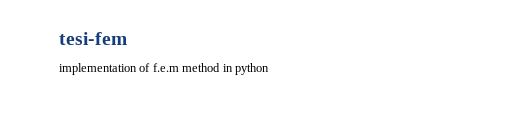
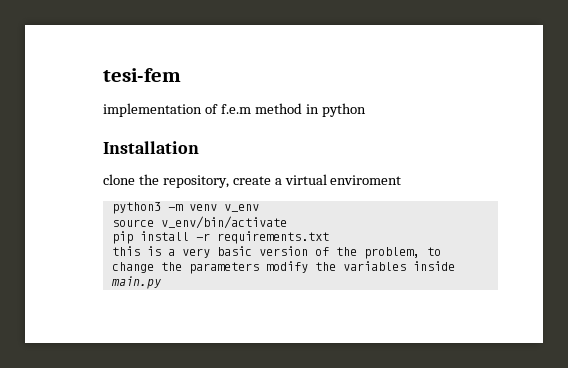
+ Installation
+ clone the repository, create a virtual enviroment
+ python3 -m venv v_env
+ source v_env/bin/activate
+ pip install -r requirements.txt
+ this is a very basic version of the problem, to change the parameters modify the variables inside main.py

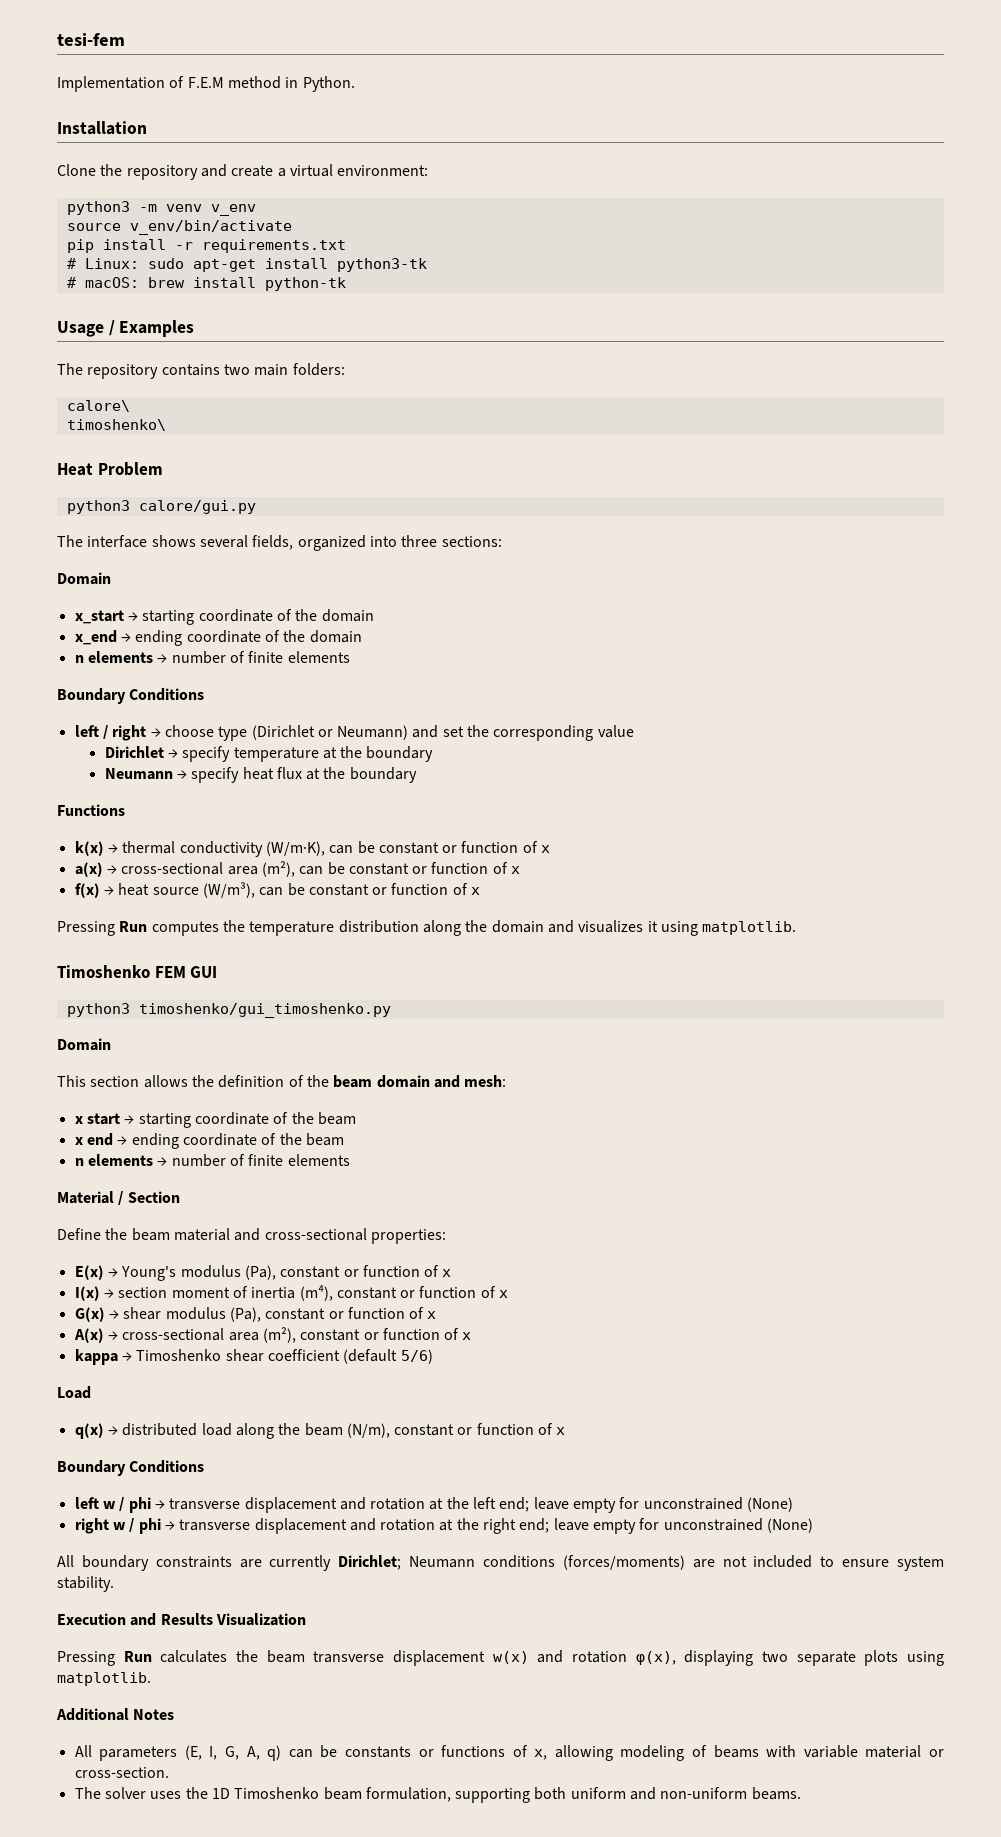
- implementation of f.e.m method in python
+ Implementation of F.E.M method in Python.
- clone the repository, create a virtual enviroment
+ Clone the repository and create a virtual environment:
- this is a very basic version of the problem, to change the parameters modify the variables inside main.py
+ # Linux: sudo apt-get install python3-tk
+ # macOS: brew install python-tk
+ Usage / Examples
+ The repository contains two main folders:
+ calore\
+ timoshenko\
+ Heat Problem
+ python3 calore/gui.py
+ The interface shows several fields, organized into three sections:
+ Domain
+ x_start → starting coordinate of the domain
+ x_end → ending coordinate of the domain
+ n elements → number of finite elements
+ Boundary Conditions
+ left / right → choose type (Dirichlet or Neumann) and set the corresponding value
+ Dirichlet → specify temperature at the boundary
+ Neumann → specify heat flux at the boundary
+ Functions
+ k(x) → thermal conductivity (W/m·K), can be constant or function of x
+ a(x) → cross-sectional area (m²), can be constant or function of x
+ f(x) → heat source (W/m³), can be constant or function of x
+ Pressing Run computes the temperature distribution along the domain and visualizes it using matplotlib.
+ Timoshenko FEM GUI
+ python3 timoshenko/gui_timoshenko.py
+ Domain
+ This section allows the definition of the beam domain and mesh:
+ x start → starting coordinate of the beam
+ x end → ending coordinate of the beam
+ n elements → number of finite elements
+ Material / Section
+ Define the beam material and cross-sectional properties:
+ E(x) → Young's modulus (Pa), constant or function of x
+ I(x) → section moment of inertia (m⁴), constant or function of x
+ G(x) → shear modulus (Pa), constant or function of x
+ A(x) → cross-sectional area (m²), constant or function of x
+ kappa → Timoshenko shear coefficient (default 5/6)
+ Load
+ q(x) → distributed load along the beam (N/m), constant or function of x
+ Boundary Conditions
+ left w / phi → transverse displacement and rotation at the left end; leave empty for unconstrained (None)
+ right w / phi → transverse displacement and rotation at the right end; leave empty for unconstrained (None)
+ All boundary constraints are currently Dirichlet; Neumann conditions (forces/moments) are not included to ensure system stability.
+ Execution and Results Visualization
+ Pressing Run calculates the beam transverse displacement w(x) and rotation φ(x), displaying two separate plots using matplotlib.
+ Additional Notes
+ All parameters (E, I, G, A, q) can be constants or functions of x, allowing modeling of beams with variable material or cross-section.
+ The solver uses the 1D Timoshenko beam formulation, supporting both uniform and non-uniform beams.

